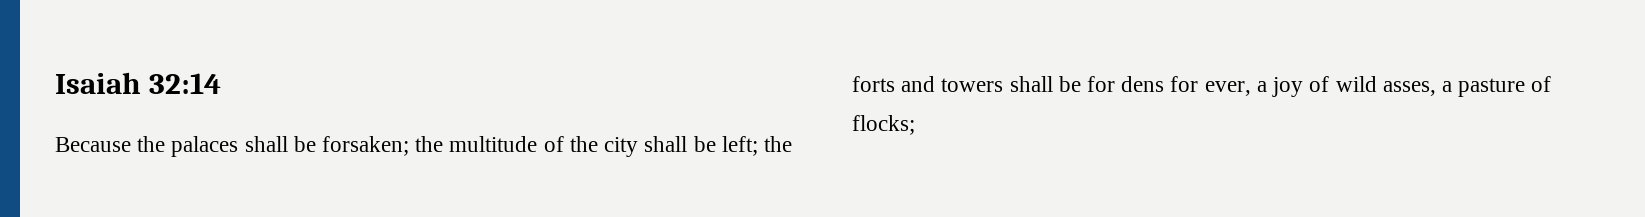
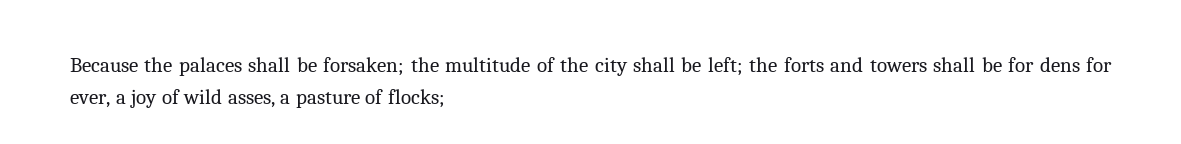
- Isaiah 32:14

